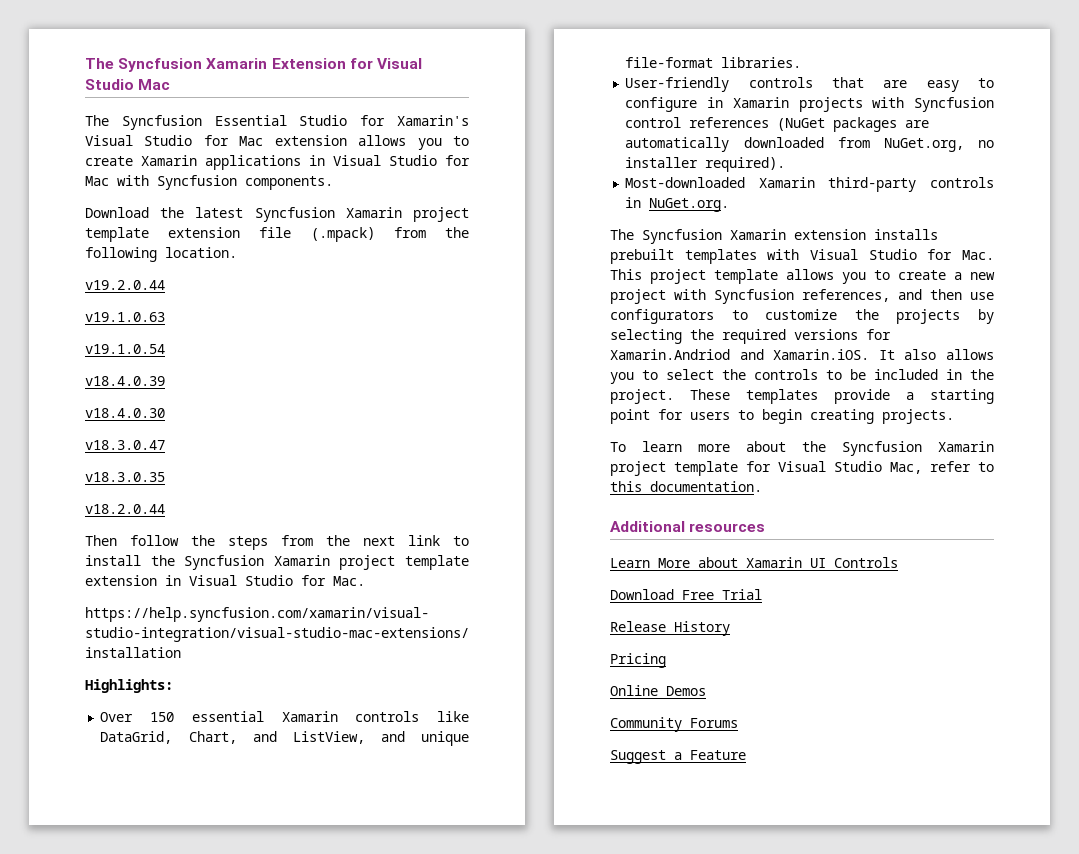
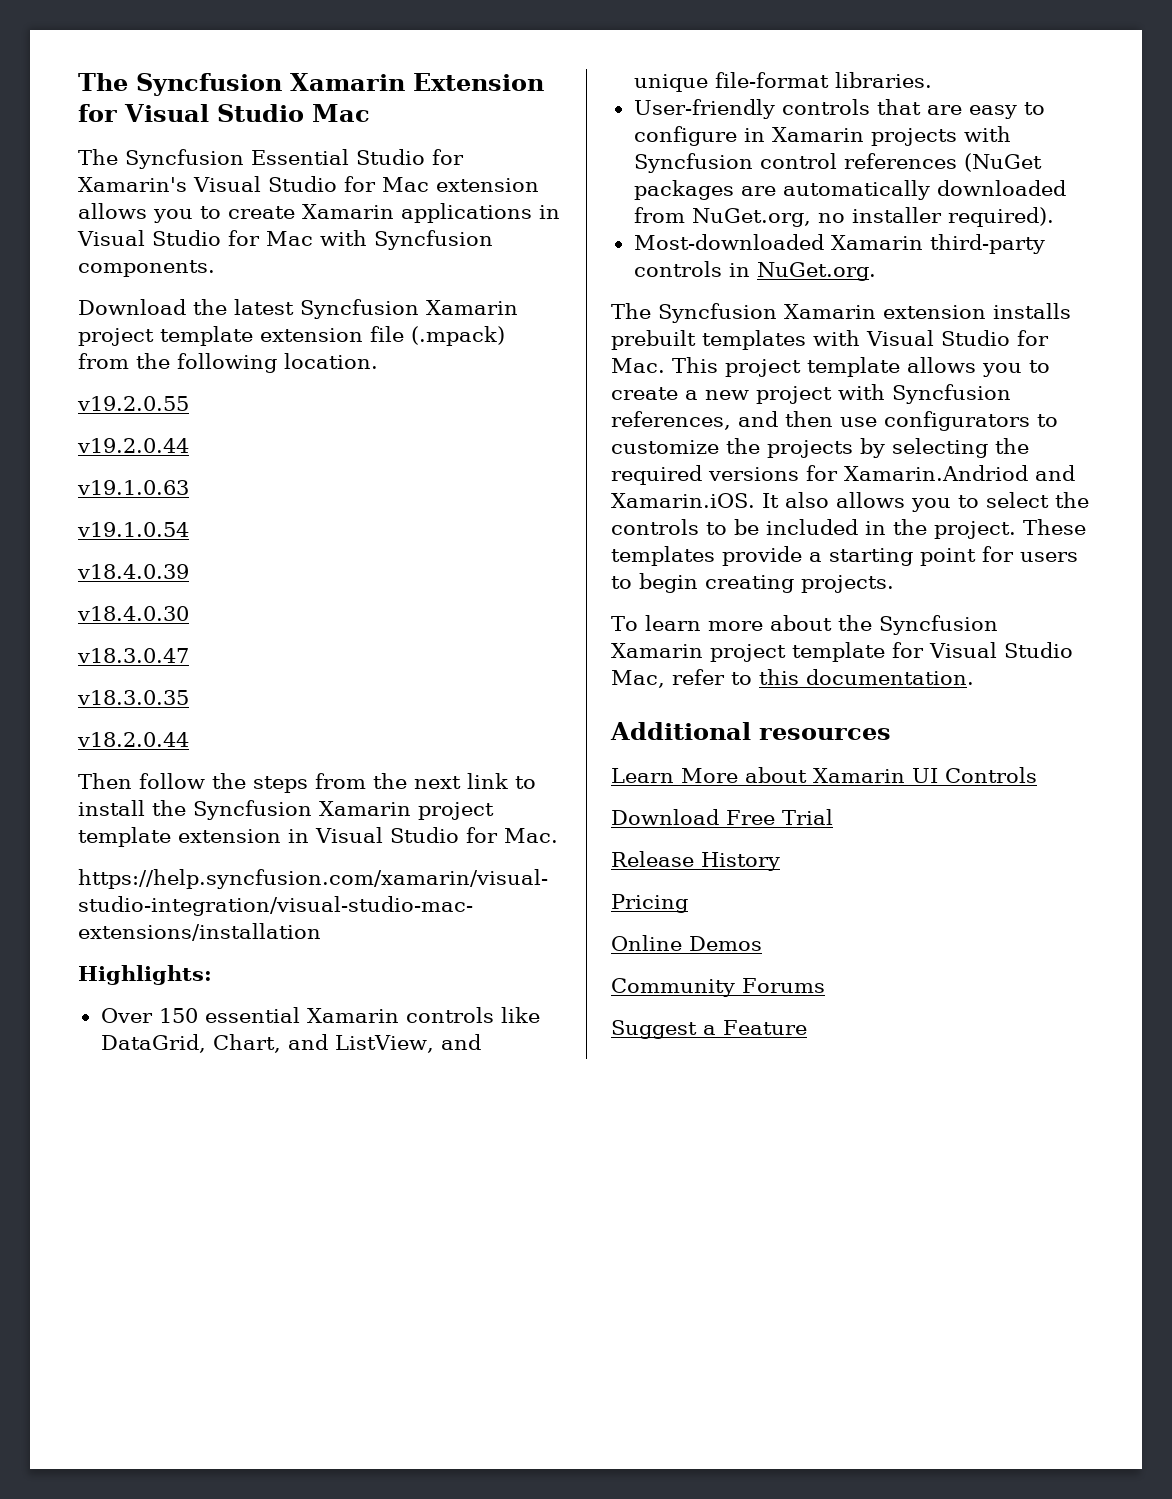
+ v19.2.0.55

